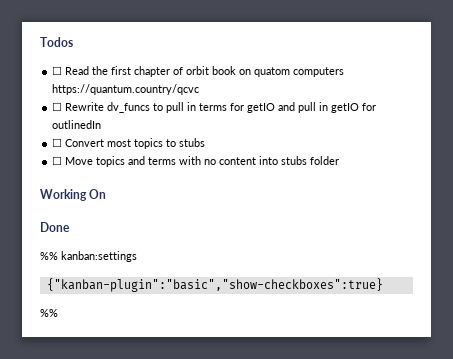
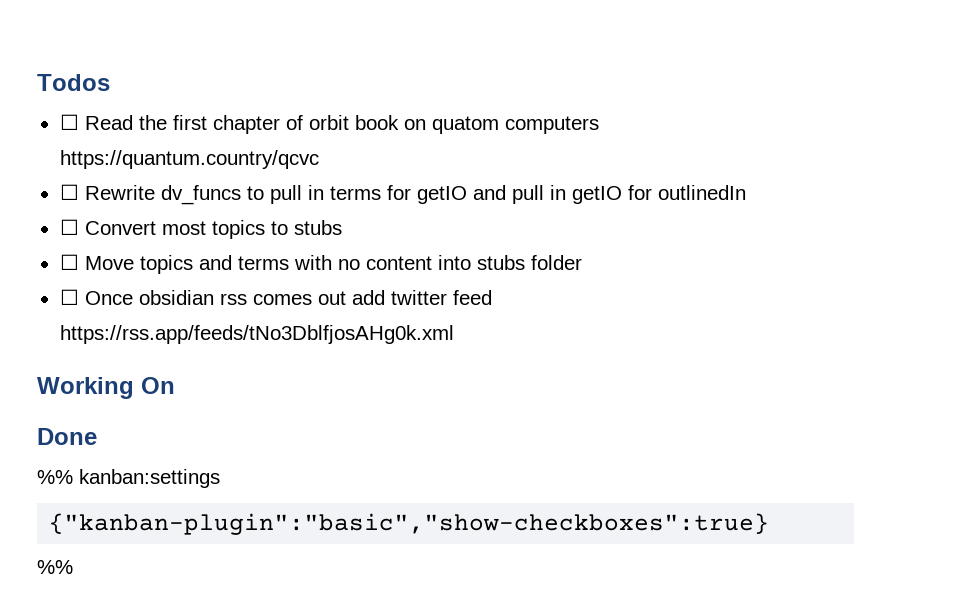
+ ☐ Once obsidian rss comes out add twitter feed https://rss.app/feeds/tNo3DblfjosAHg0k.xml

